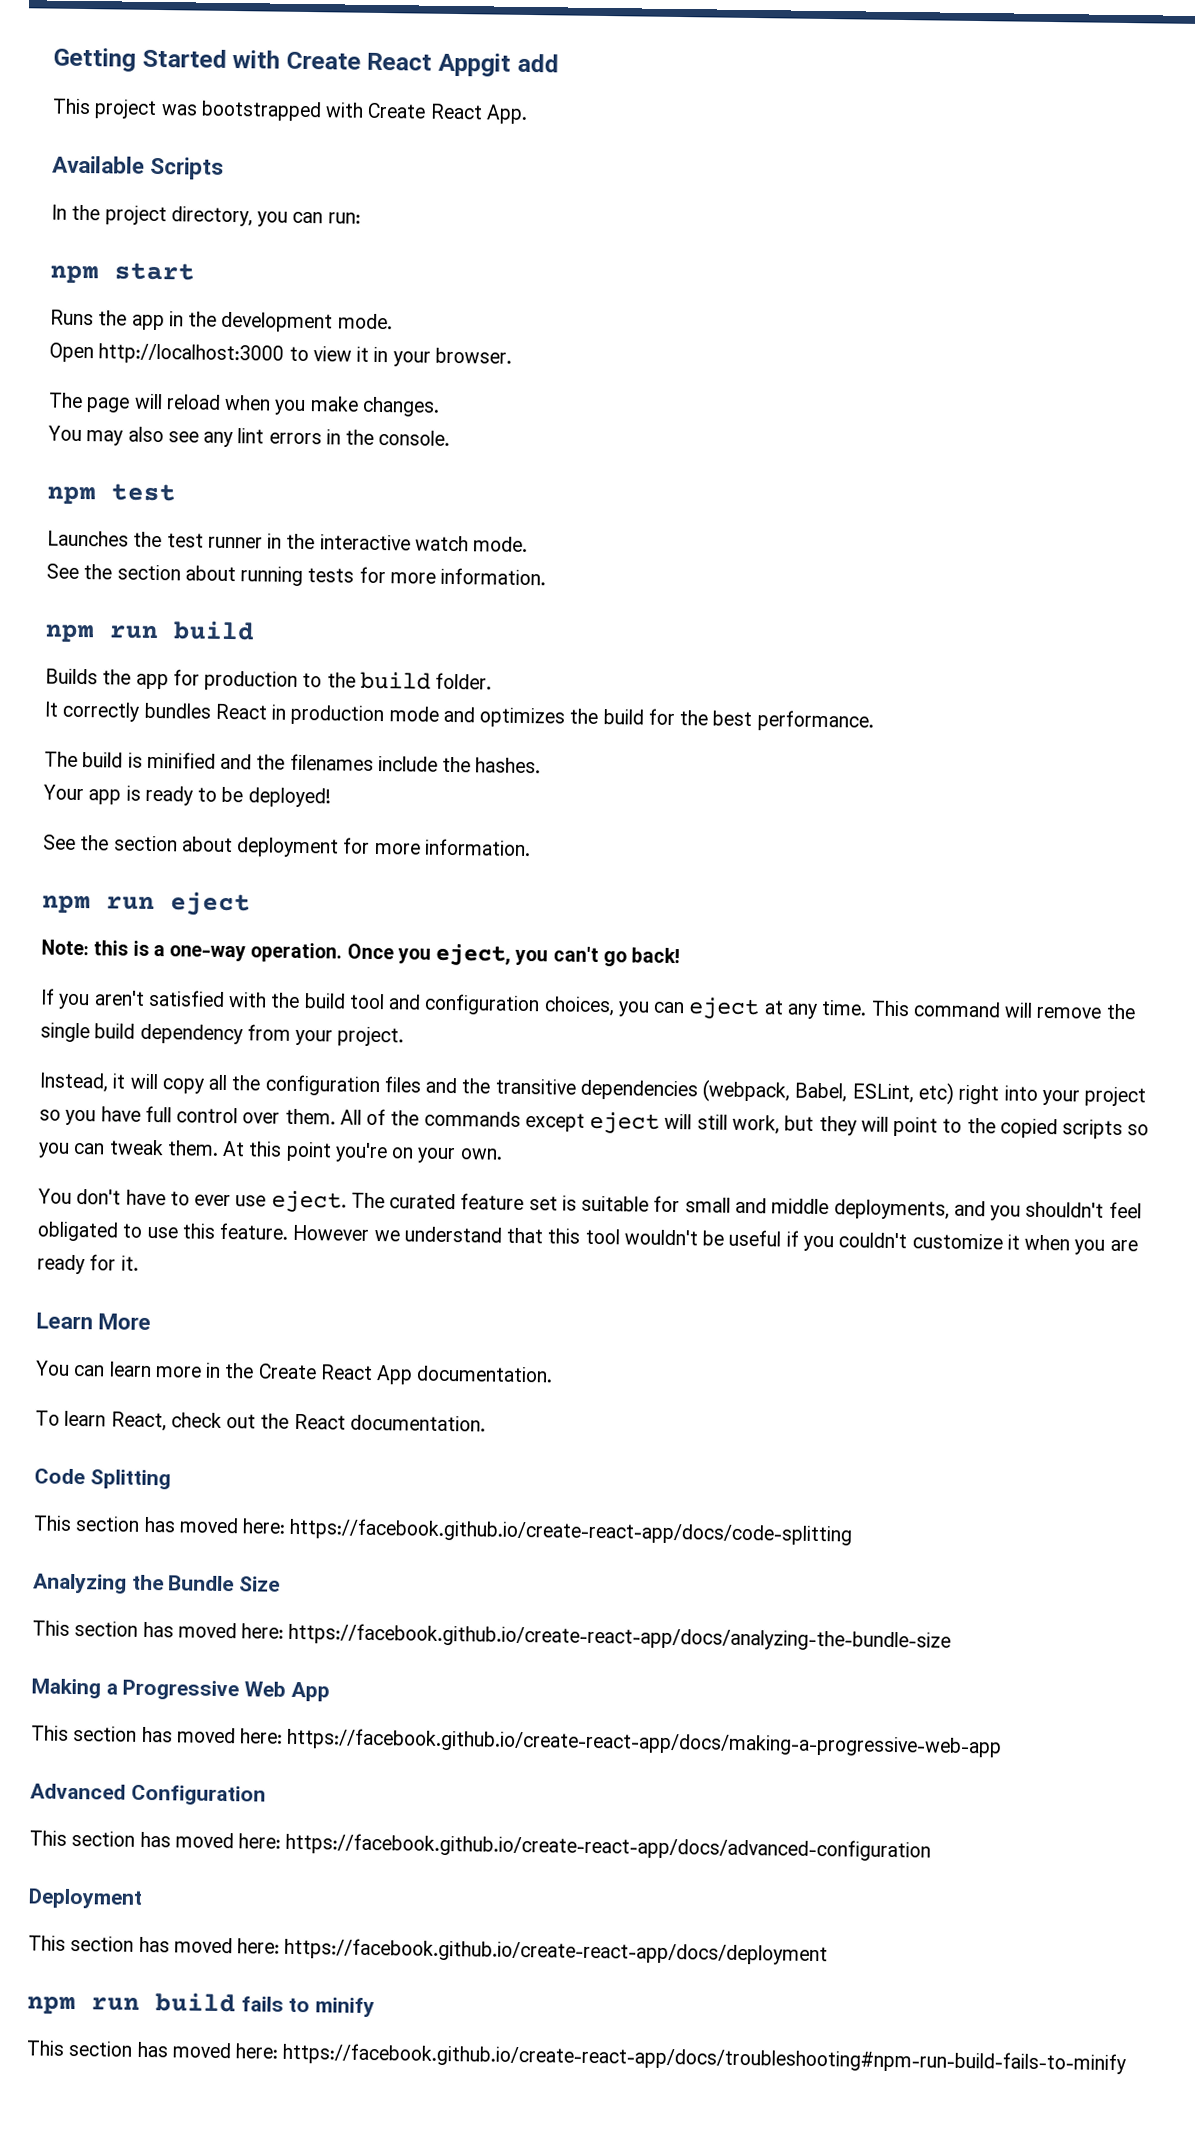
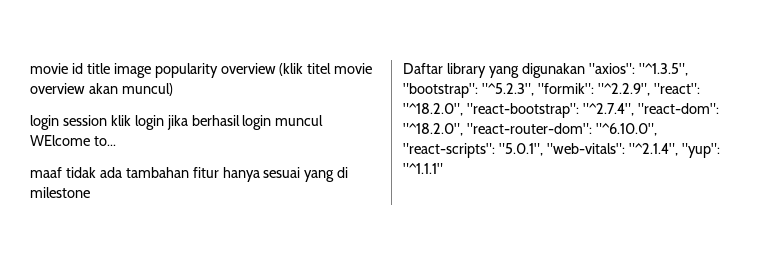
- Getting Started with Create React Appgit add
- This project was bootstrapped with Create React App.
- Available Scripts
- In the project directory, you can run:
- npm start
- Runs the app in the development mode.
- Open http://localhost:3000 to view it in your browser.
- The page will reload when you make changes.
- You may also see any lint errors in the console.
- npm test
- Launches the test runner in the interactive watch mode.
- See the section about running tests for more information.
- npm run build
- Builds the app for production to the build folder.
- It correctly bundles React in production mode and optimizes the build for the best performance.
- The build is minified and the filenames include the hashes.
- Your app is ready to be deployed!
- See the section about deployment for more information.
- npm run eject
- Note: this is a one-way operation. Once you eject, you can't go back!
- If you aren't satisfied with the build tool and configuration choices, you can eject at any time. This command will remove the single build dependency from your project.
- Instead, it will copy all the configuration files and the transitive dependencies (webpack, Babel, ESLint, etc) right into your project so you have full control over them. All of the commands except eject will still work, but they will point to the copied scripts so you can tweak them. At this point you're on your own.
- You don't have to ever use eject. The curated feature set is suitable for small and middle deployments, and you shouldn't feel obligated to use this feature. However we understand that this tool wouldn't be useful if you couldn't customize it when you are ready for it.
- Learn More
- You can learn more in the Create React App documentation.
- To learn React, check out the React documentation.
- Code Splitting
- This section has moved here: https://facebook.github.io/create-react-app/docs/code-splitting
- Analyzing the Bundle Size
- This section has moved here: https://facebook.github.io/create-react-app/docs/analyzing-the-bundle-size
- Making a Progressive Web App
- This section has moved here: https://facebook.github.io/create-react-app/docs/making-a-progressive-web-app
- Advanced Configuration
- This section has moved here: https://facebook.github.io/create-react-app/docs/advanced-configuration
- Deployment
- This section has moved here: https://facebook.github.io/create-react-app/docs/deployment
- npm run build fails to minify
- This section has moved here: https://facebook.github.io/create-react-app/docs/troubleshooting#npm-run-build-fails-to-minify
+ movie id title image popularity overview (klik titel movie overview akan muncul)
+ login session klik login jika berhasil login muncul WElcome to...
+ maaf tidak ada tambahan fitur hanya sesuai yang di milestone
+ Daftar library yang digunakan "axios": "^1.3.5", "bootstrap": "^5.2.3", "formik": "^2.2.9", "react": "^18.2.0", "react-bootstrap": "^2.7.4", "react-dom": "^18.2.0", "react-router-dom": "^6.10.0", "react-scripts": "5.0.1", "web-vitals": "^2.1.4", "yup": "^1.1.1"

